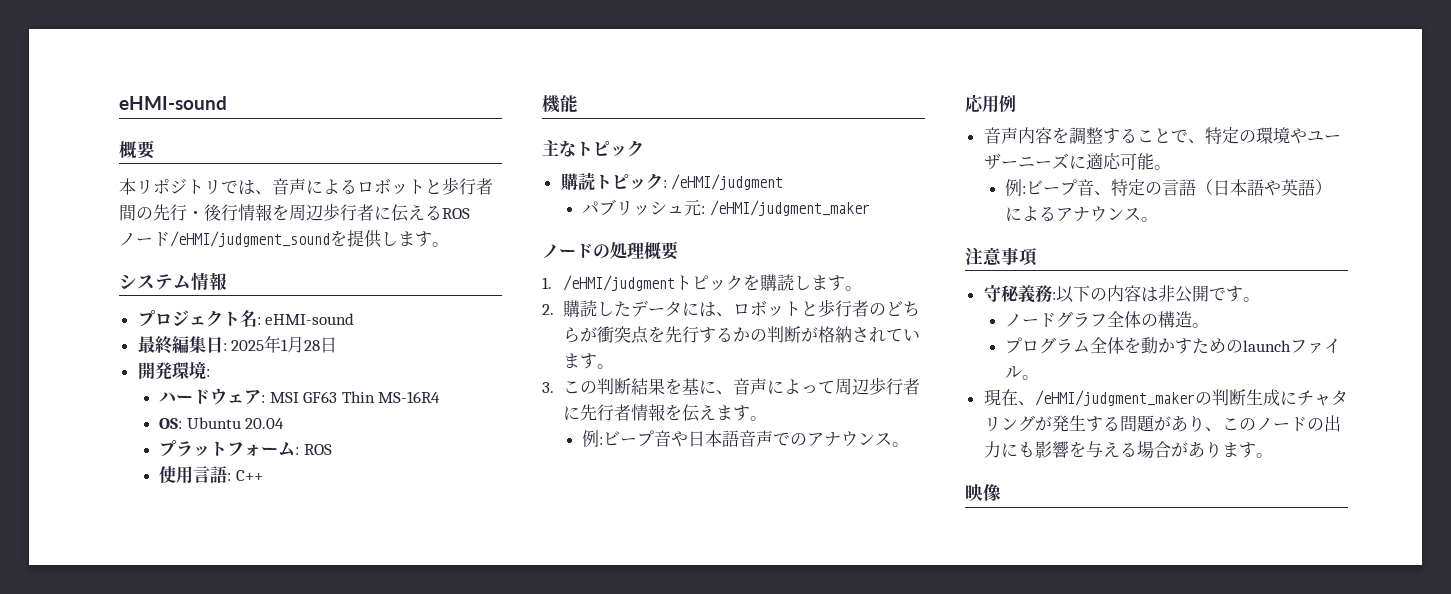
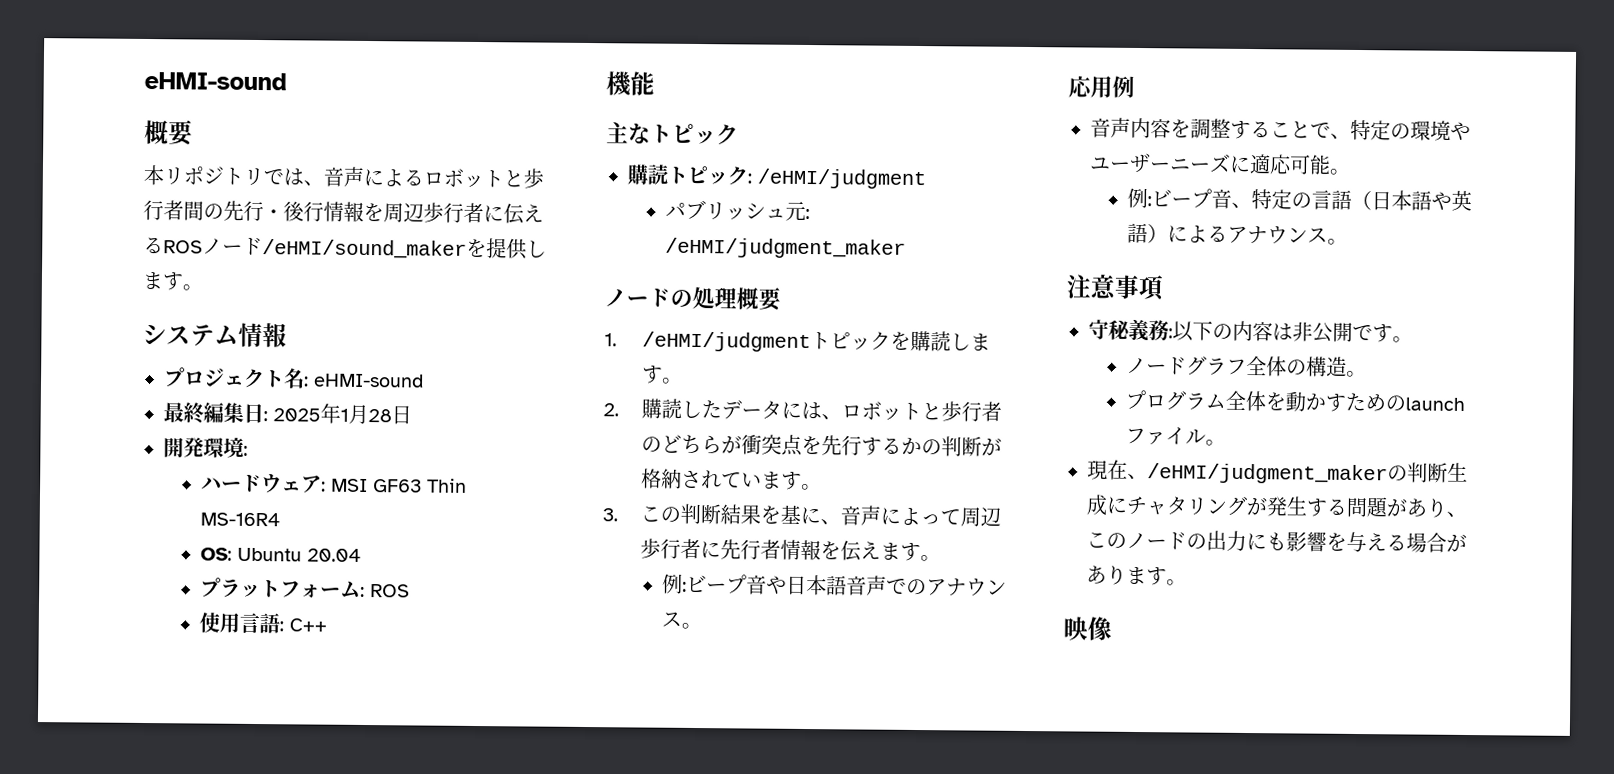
- 本リポジトリでは、音声によるロボットと歩行者間の先行・後行情報を周辺歩行者に伝えるROSノード/eHMI/judgment_soundを提供します。
+ 本リポジトリでは、音声によるロボットと歩行者間の先行・後行情報を周辺歩行者に伝えるROSノード/eHMI/sound_makerを提供します。

